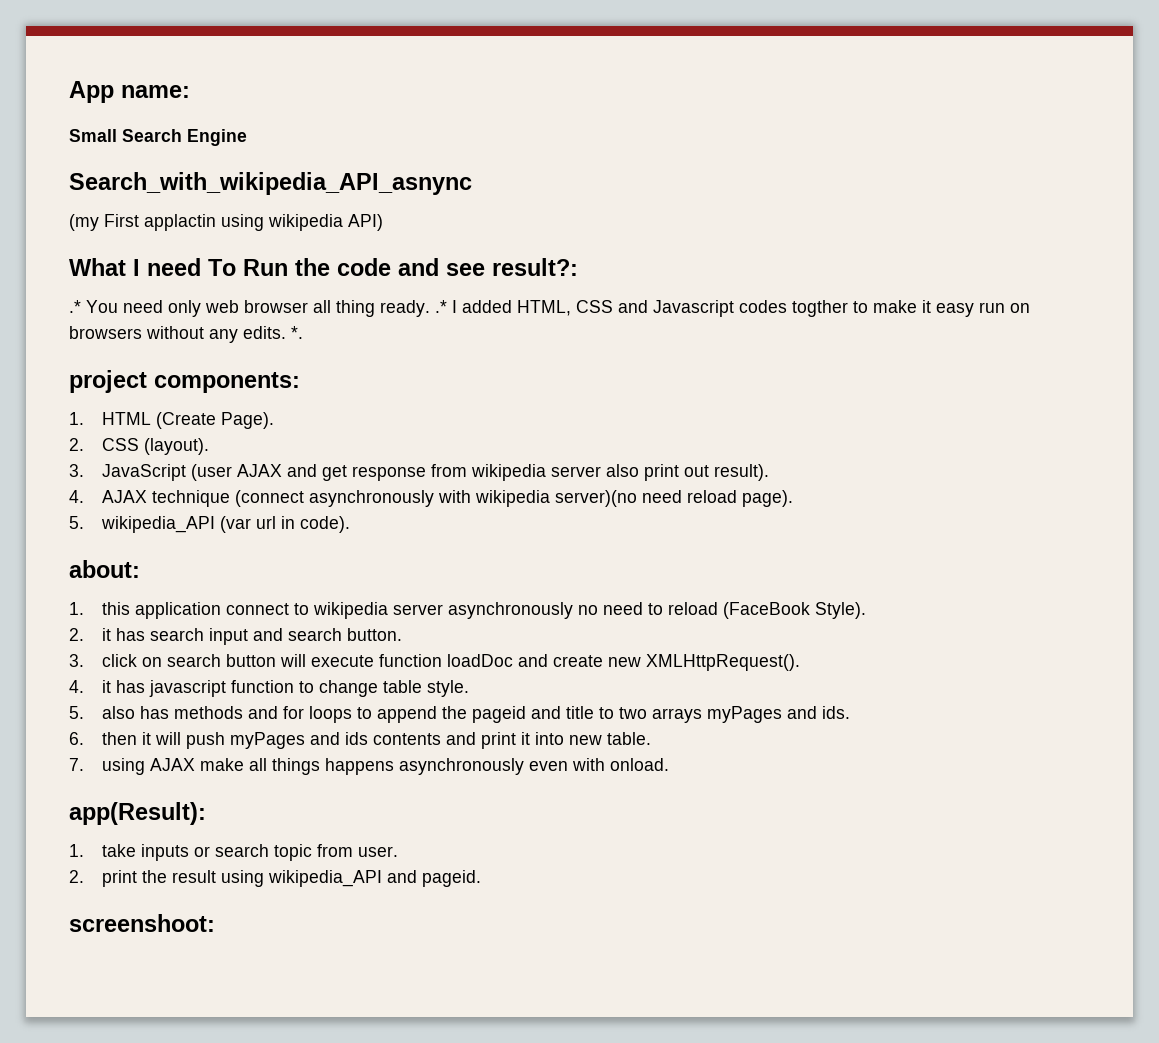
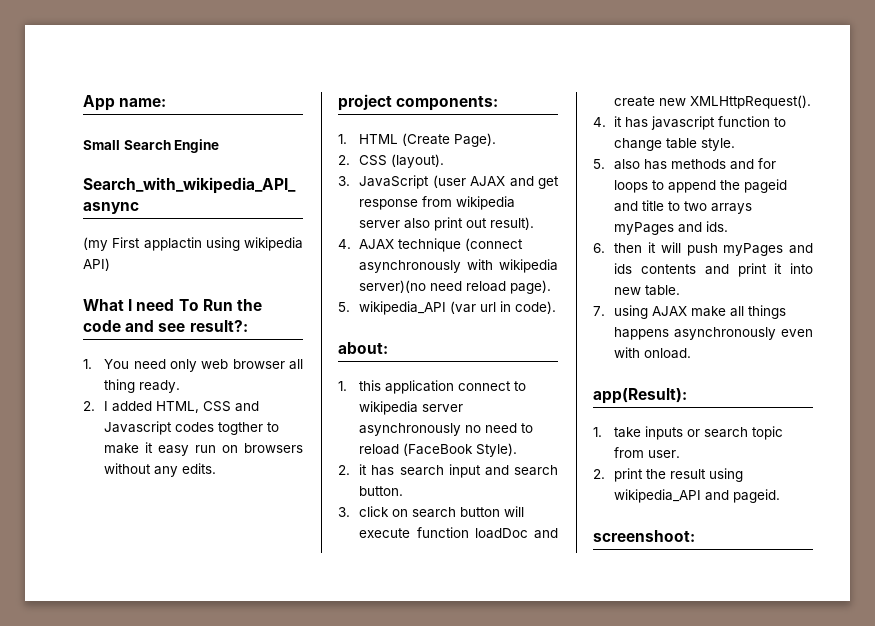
- .* You need only web browser all thing ready. .* I added HTML, CSS and Javascript codes togther to make it easy run on browsers without any edits. *.
+ 1. You need only web browser all thing ready.
+ 2. I added HTML, CSS and Javascript codes togther to make it easy run on browsers without any edits.

